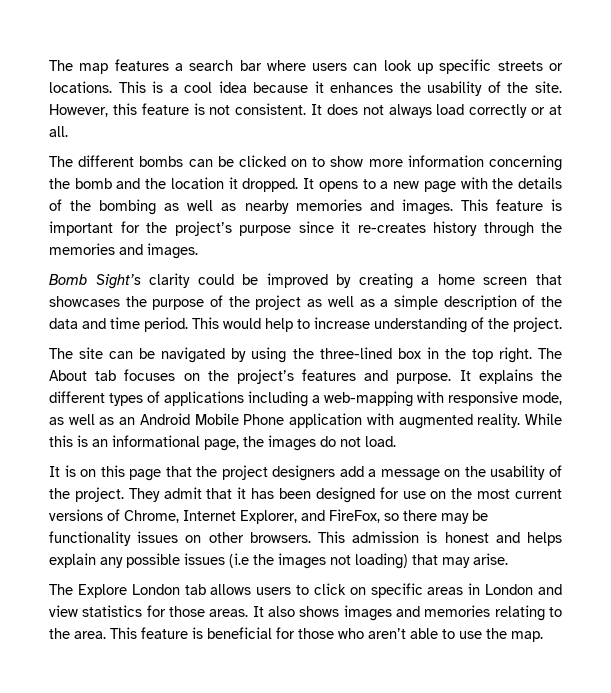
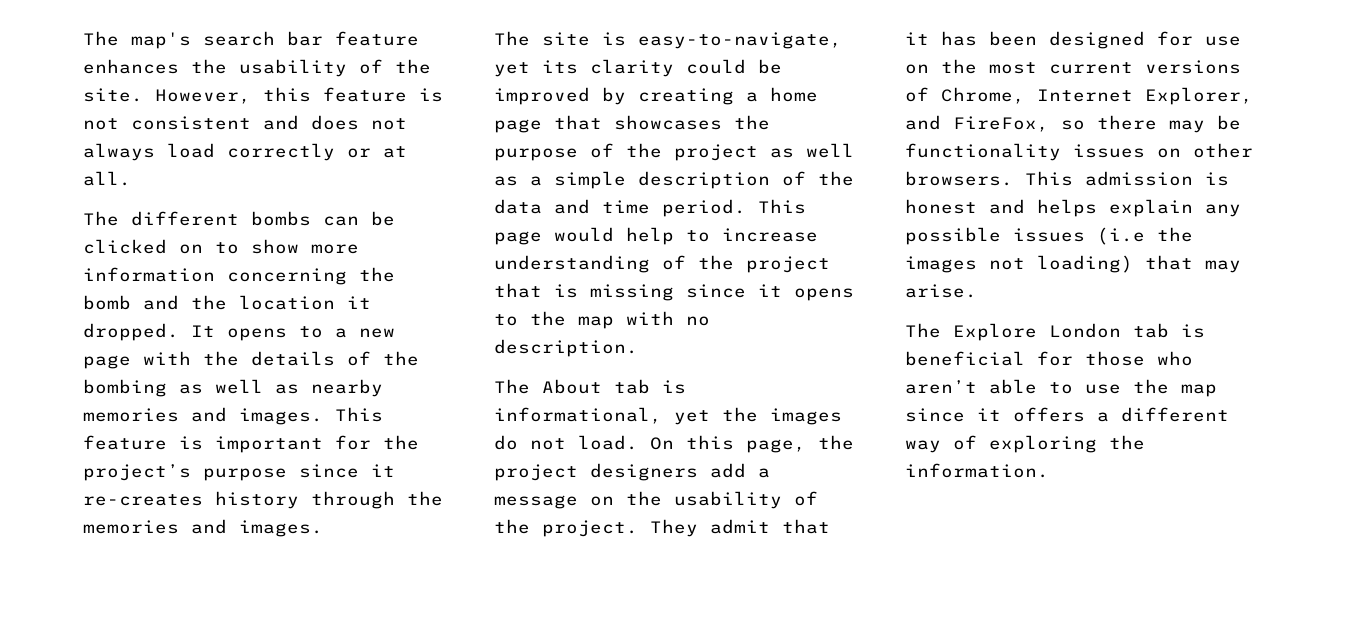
- The map features a search bar where users can look up specific streets or locations. This is a cool idea because it enhances the usability of the site.
+ The map's search bar feature enhances the usability of the site.
- However, this feature is not consistent. It does not always load correctly or at all.
+ However, this feature is not consistent and does not always load correctly or at all.
- Bomb Sight’s clarity could be improved by creating a home screen that showcases the purpose of the project as well as a simple description of the data and time period.
+ The site is easy-to-navigate, yet its clarity could be improved by creating a home page that showcases the purpose of the project as well as a simple description of the data and time period.
- This would help to increase understanding of the project.
- The site can be navigated by using the three-lined box in the top right. The About tab focuses on the project’s features and purpose. It explains the different types of applications including a web-mapping with responsive mode, as well as an Android Mobile Phone application with augmented reality. While this is an informational page, the images do not load.
- It is on this page that the project designers add a message on the usability of the project.
+ This page would help to increase understanding of the project that is missing since it opens to the map with no description.
+ The About tab is informational, yet the images do not load. On this page, the project designers add a message on the usability of the project.
- The Explore London tab allows users to click on specific areas in London and view statistics for those areas. It also shows images and memories relating to the area. This feature is beneficial for those who aren’t able to use the map.
+ The Explore London tab is beneficial for those who aren’t able to use the map since it offers a different way of exploring the information.

